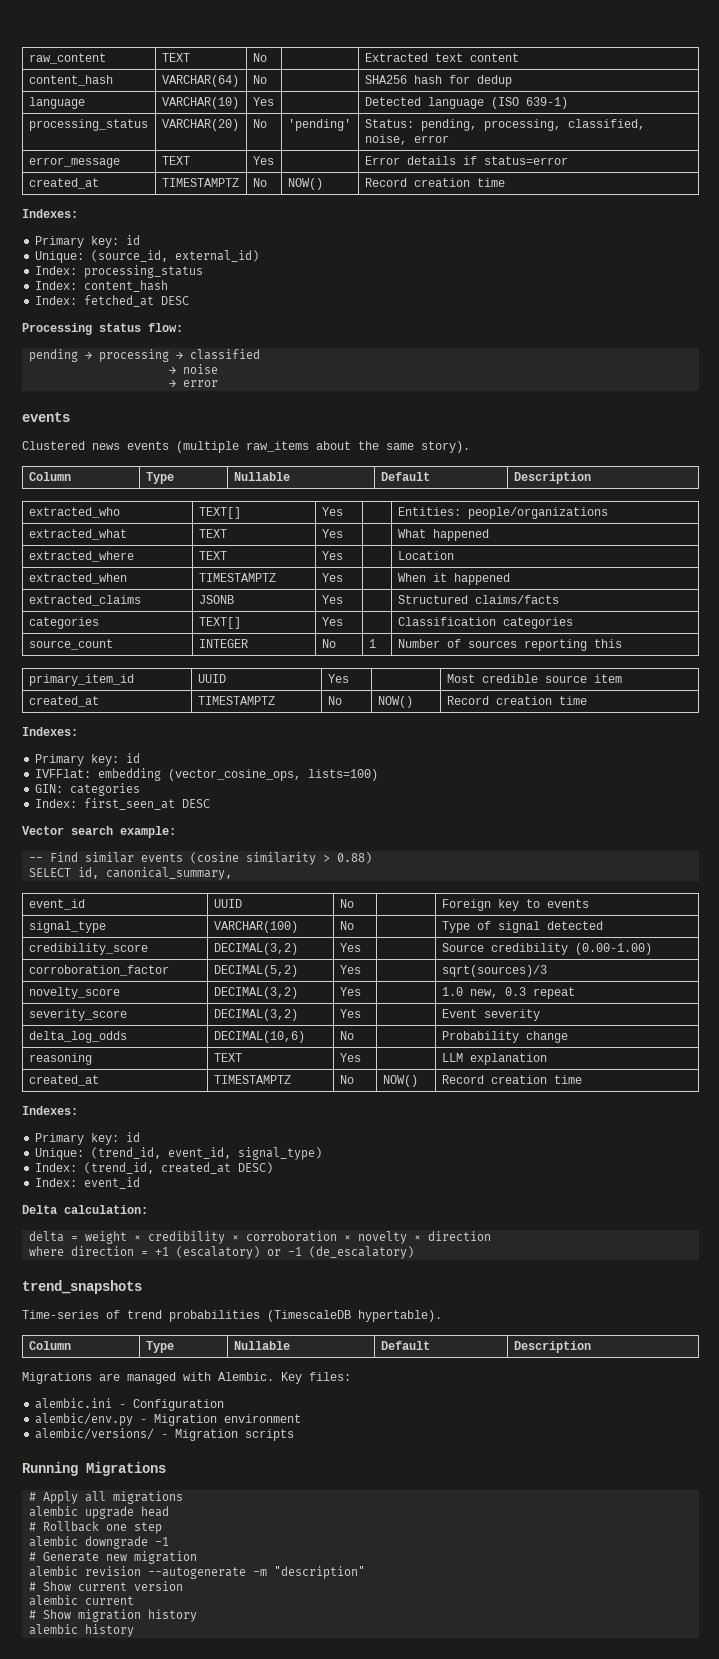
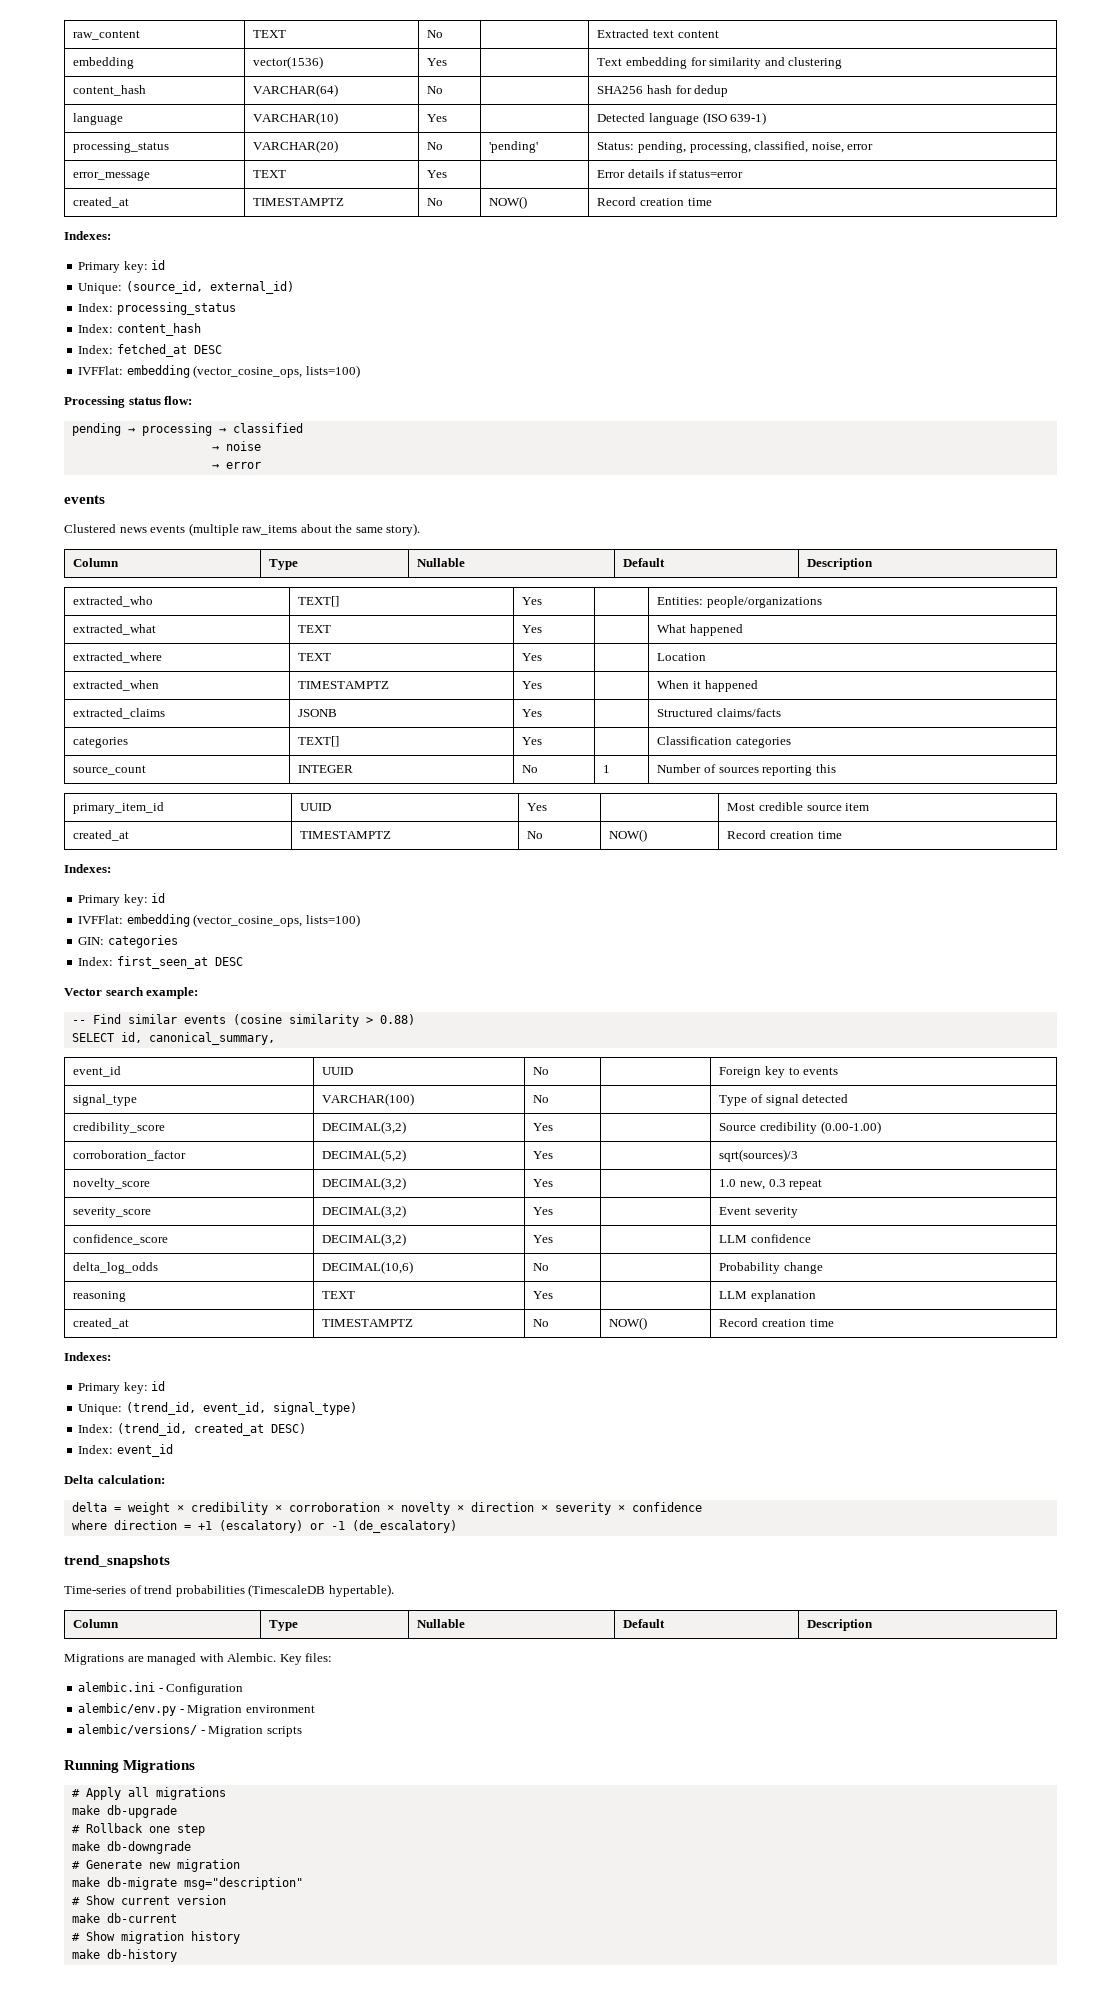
+ embedding | vector(1536) | Yes | | Text embedding for similarity and clustering
  Index: fetched_at DESC
+ IVFFlat: embedding (vector_cosine_ops, lists=100)
+ confidence_score | DECIMAL(3,2) | Yes | | LLM confidence
- delta = weight × credibility × corroboration × novelty × direction
+ delta = weight × credibility × corroboration × novelty × direction × severity × confidence
- alembic upgrade head
+ make db-upgrade
- alembic downgrade -1
+ make db-downgrade
- alembic revision --autogenerate -m "description"
+ make db-migrate msg="description"
- alembic current
+ make db-current
- alembic history
+ make db-history

